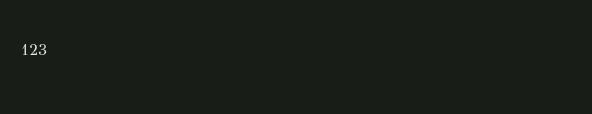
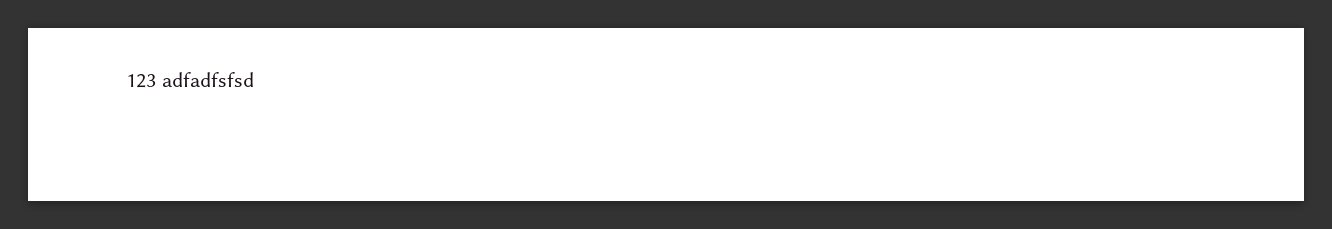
- 123
+ 123 adfadfsfsd

